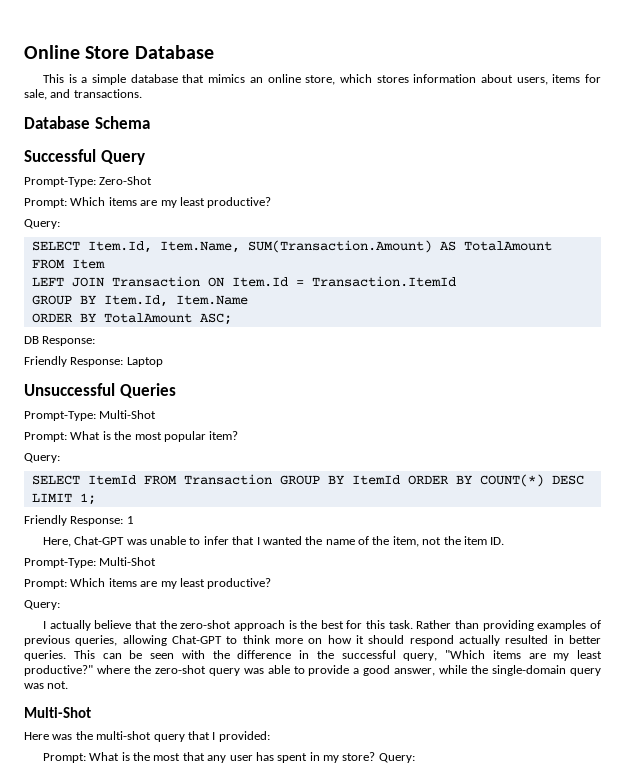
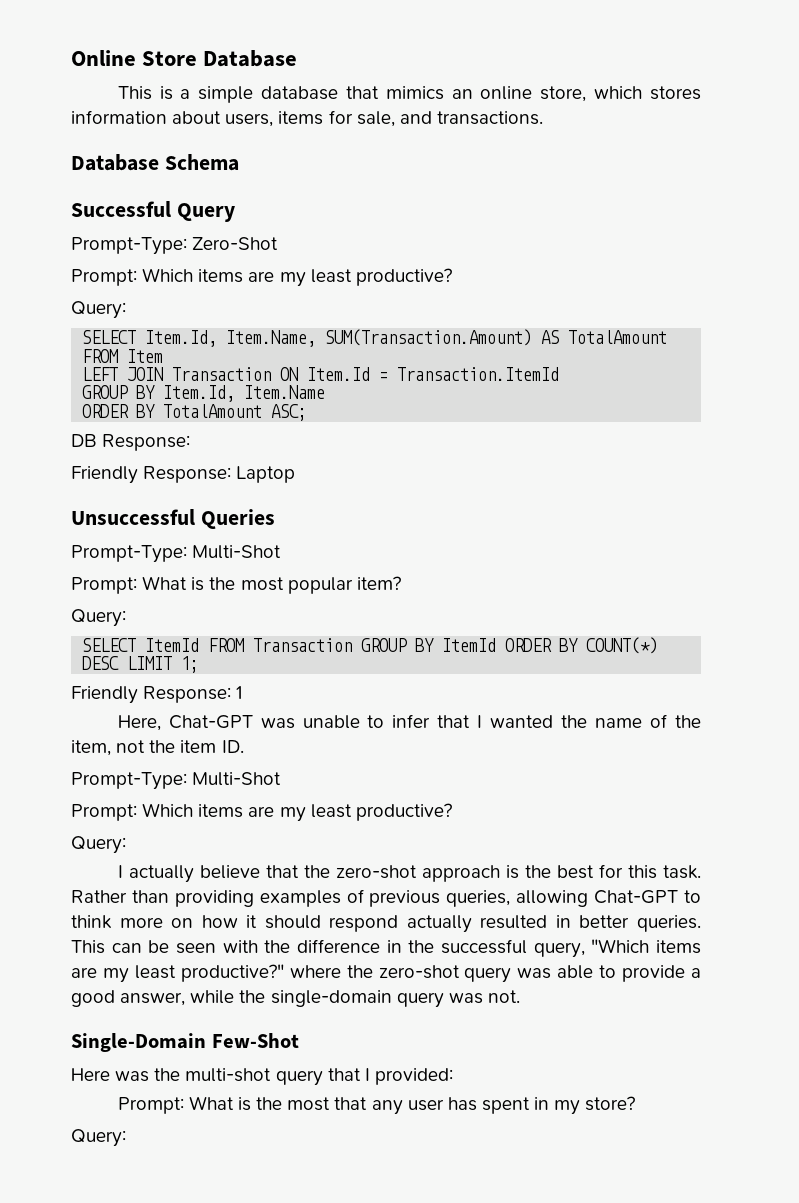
  This can be seen with the difference in the successful query, "Which items are my least productive?" where the zero-shot query was able to provide a good answer, while the single-domain query was not.
- Multi-Shot
+ Single-Domain Few-Shot
- Prompt: What is the most that any user has spent in my store? Query:
+ Prompt: What is the most that any user has spent in my store?
+ Query:

